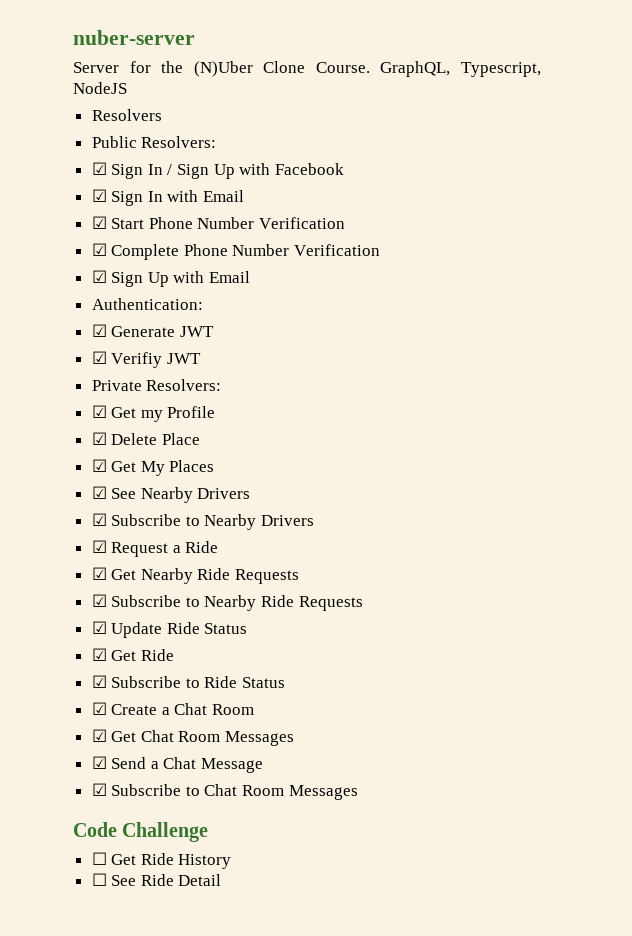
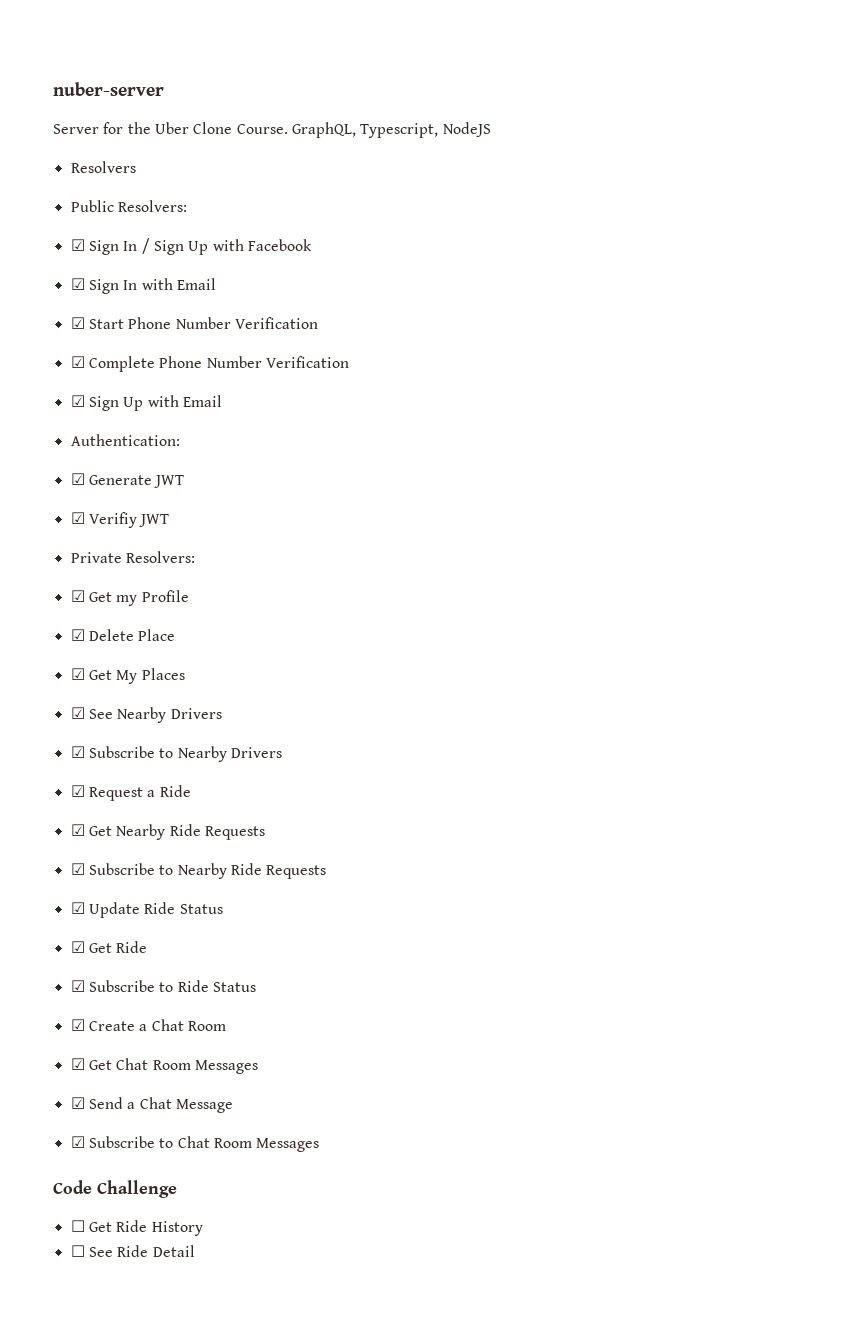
- Server for the (N)Uber Clone Course.
+ Server for the Uber Clone Course.

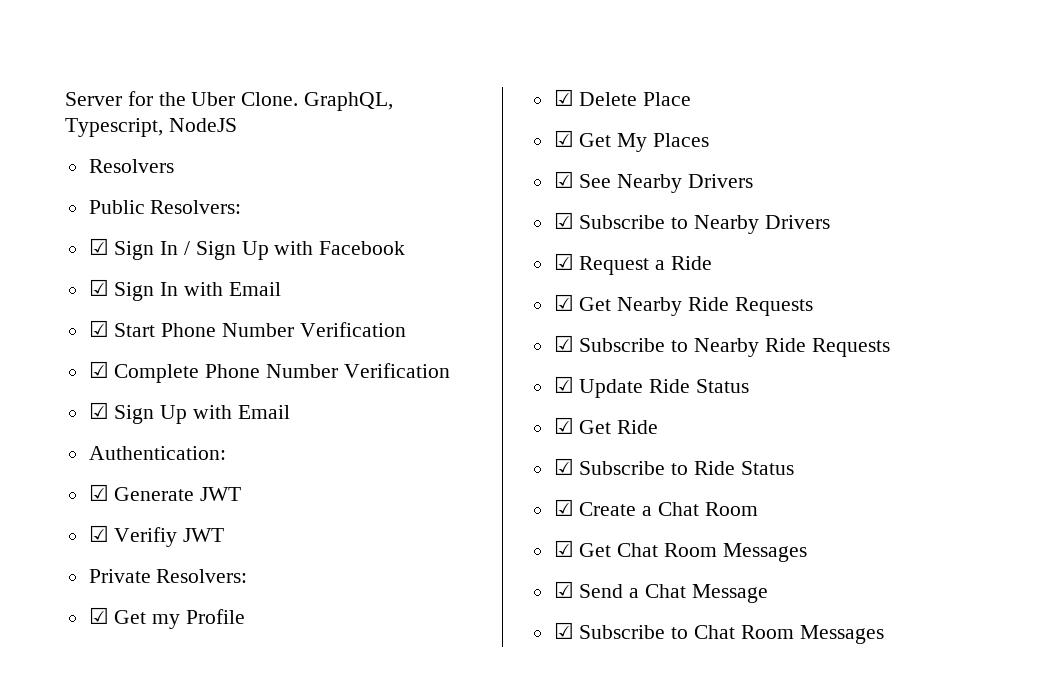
- nuber-server
- Server for the Uber Clone Course.
+ Server for the Uber Clone.
- Code Challenge
- ☐ Get Ride History
- ☐ See Ride Detail

